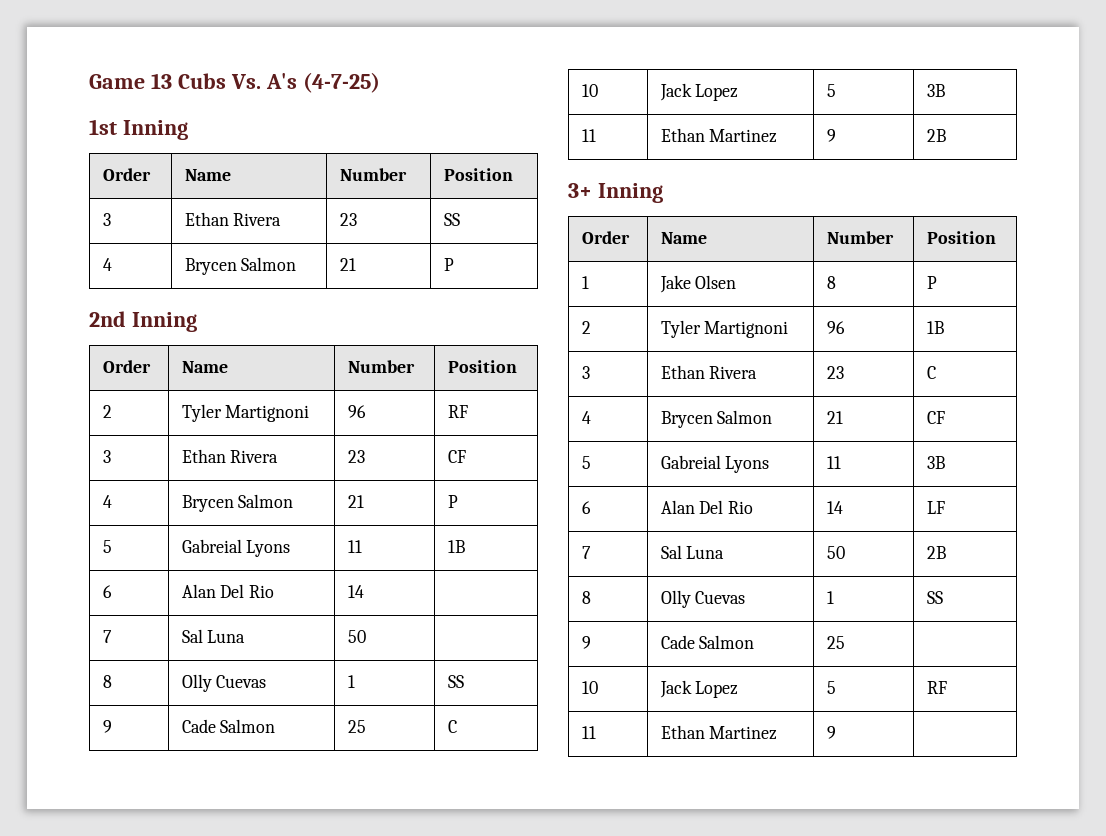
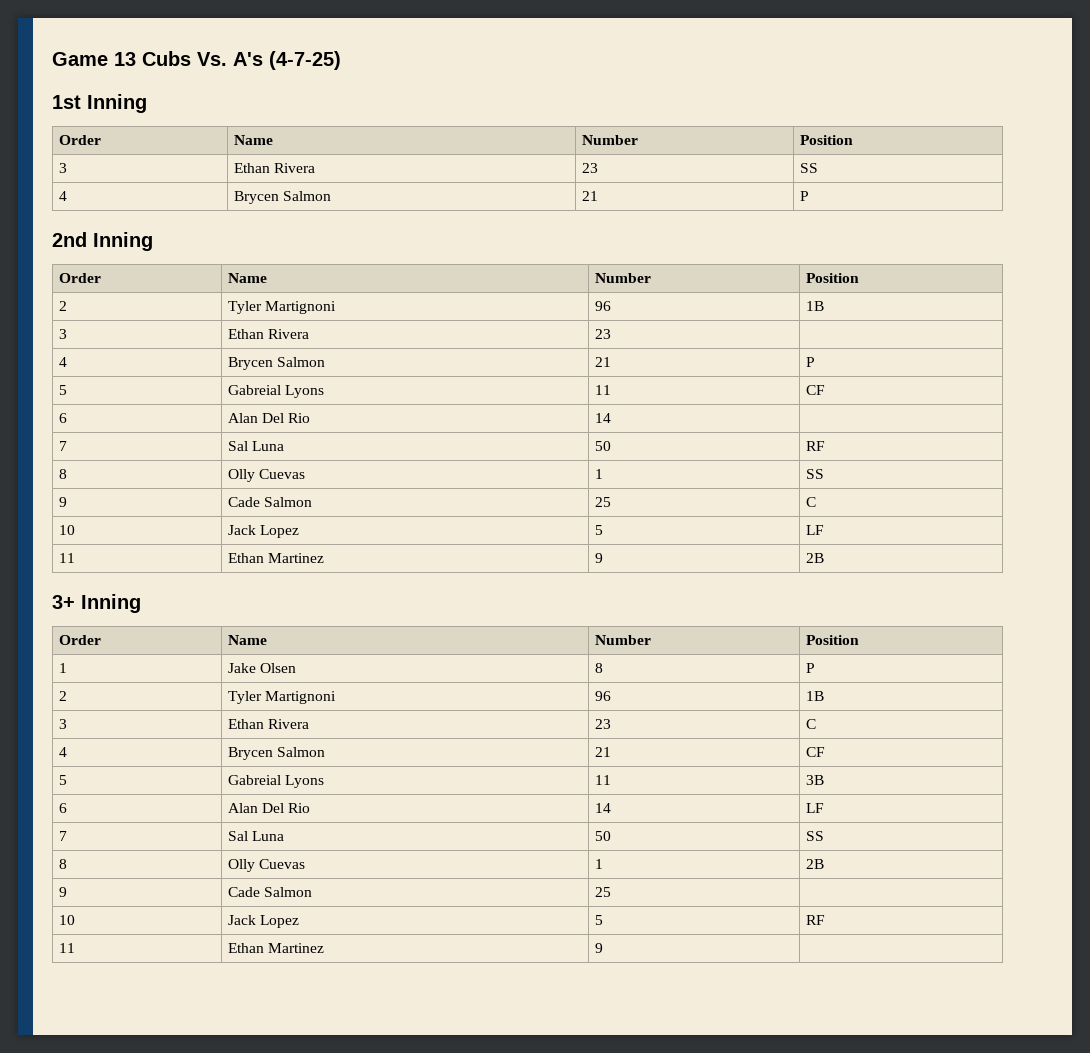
  2nd Inning
  Order | Name | Number | Position
- 2 | Tyler Martignoni | 96 | RF
- 3 | Ethan Rivera | 23 | CF
+ 2 | Tyler Martignoni | 96 | 1B
+ 3 | Ethan Rivera | 23 |
- 5 | Gabreial Lyons | 11 | 1B
+ 5 | Gabreial Lyons | 11 | CF
  6 | Alan Del Rio | 14 |
- 7 | Sal Luna | 50 |
+ 7 | Sal Luna | 50 | RF
- 10 | Jack Lopez | 5 | 3B
+ 10 | Jack Lopez | 5 | LF
- 7 | Sal Luna | 50 | 2B
- 8 | Olly Cuevas | 1 | SS
+ 7 | Sal Luna | 50 | SS
+ 8 | Olly Cuevas | 1 | 2B

